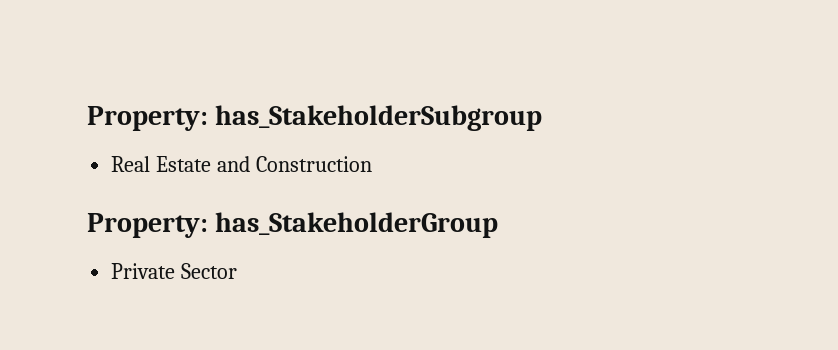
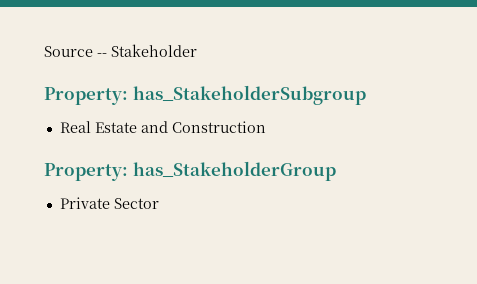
+ Source -- Stakeholder

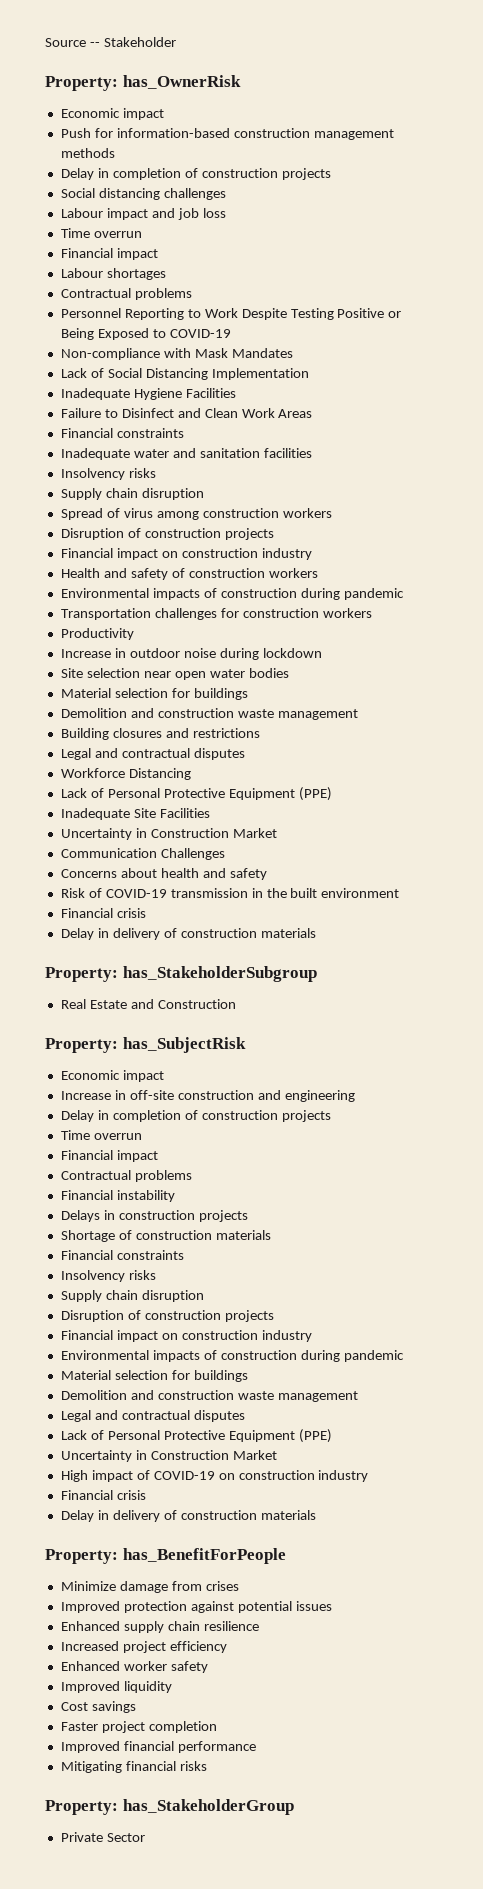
+ Property: has_OwnerRisk
+ Economic impact
+ Push for information-based construction management methods
+ Delay in completion of construction projects
+ Social distancing challenges
+ Labour impact and job loss
+ Time overrun
+ Financial impact
+ Labour shortages
+ Contractual problems
+ Personnel Reporting to Work Despite Testing Positive or Being Exposed to COVID-19
+ Non-compliance with Mask Mandates
+ Lack of Social Distancing Implementation
+ Inadequate Hygiene Facilities
+ Failure to Disinfect and Clean Work Areas
+ Financial constraints
+ Inadequate water and sanitation facilities
+ Insolvency risks
+ Supply chain disruption
+ Spread of virus among construction workers
+ Disruption of construction projects
+ Financial impact on construction industry
+ Health and safety of construction workers
+ Environmental impacts of construction during pandemic
+ Transportation challenges for construction workers
+ Productivity
+ Increase in outdoor noise during lockdown
+ Site selection near open water bodies
+ Material selection for buildings
+ Demolition and construction waste management
+ Building closures and restrictions
+ Legal and contractual disputes
+ Workforce Distancing
+ Lack of Personal Protective Equipment (PPE)
+ Inadequate Site Facilities
+ Uncertainty in Construction Market
+ Communication Challenges
+ Concerns about health and safety
+ Risk of COVID-19 transmission in the built environment
+ Financial crisis
+ Delay in delivery of construction materials
+ Property: has_SubjectRisk
+ Economic impact
+ Increase in off-site construction and engineering
+ Delay in completion of construction projects
+ Time overrun
+ Financial impact
+ Contractual problems
+ Financial instability
+ Delays in construction projects
+ Shortage of construction materials
+ Financial constraints
+ Insolvency risks
+ Supply chain disruption
+ Disruption of construction projects
+ Financial impact on construction industry
+ Environmental impacts of construction during pandemic
+ Material selection for buildings
+ Demolition and construction waste management
+ Legal and contractual disputes
+ Lack of Personal Protective Equipment (PPE)
+ Uncertainty in Construction Market
+ High impact of COVID-19 on construction industry
+ Financial crisis
+ Delay in delivery of construction materials
+ Property: has_BenefitForPeople
+ Minimize damage from crises
+ Improved protection against potential issues
+ Enhanced supply chain resilience
+ Increased project efficiency
+ Enhanced worker safety
+ Improved liquidity
+ Cost savings
+ Faster project completion
+ Improved financial performance
+ Mitigating financial risks

